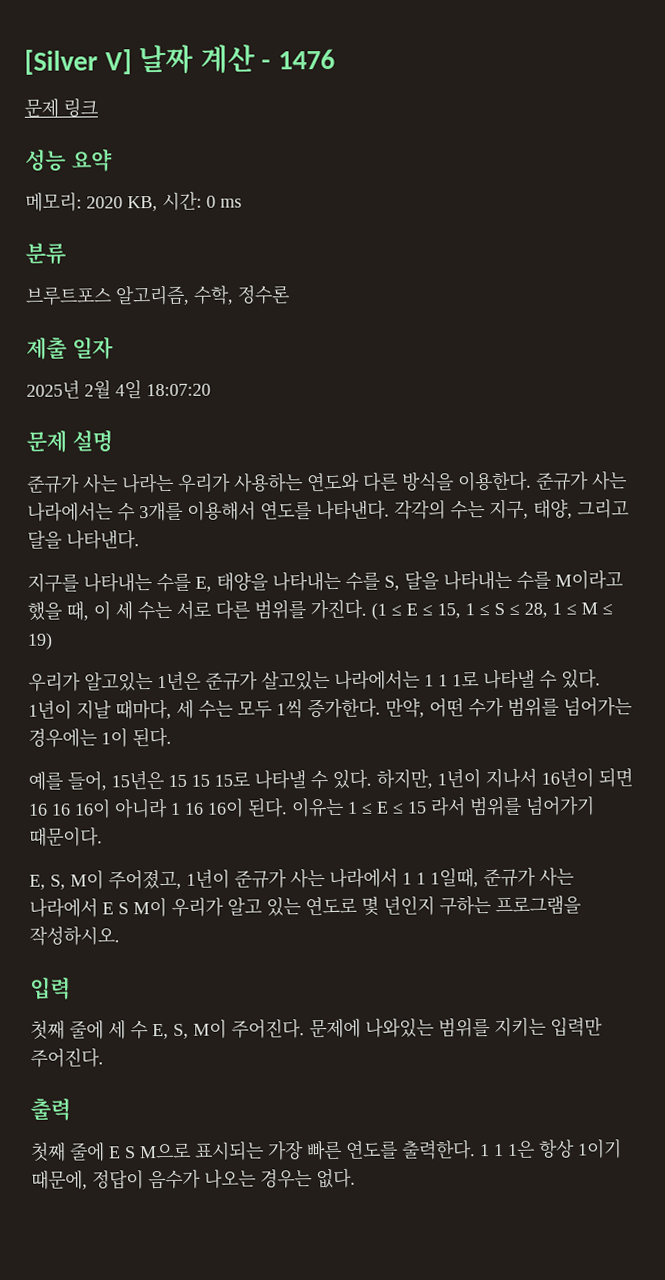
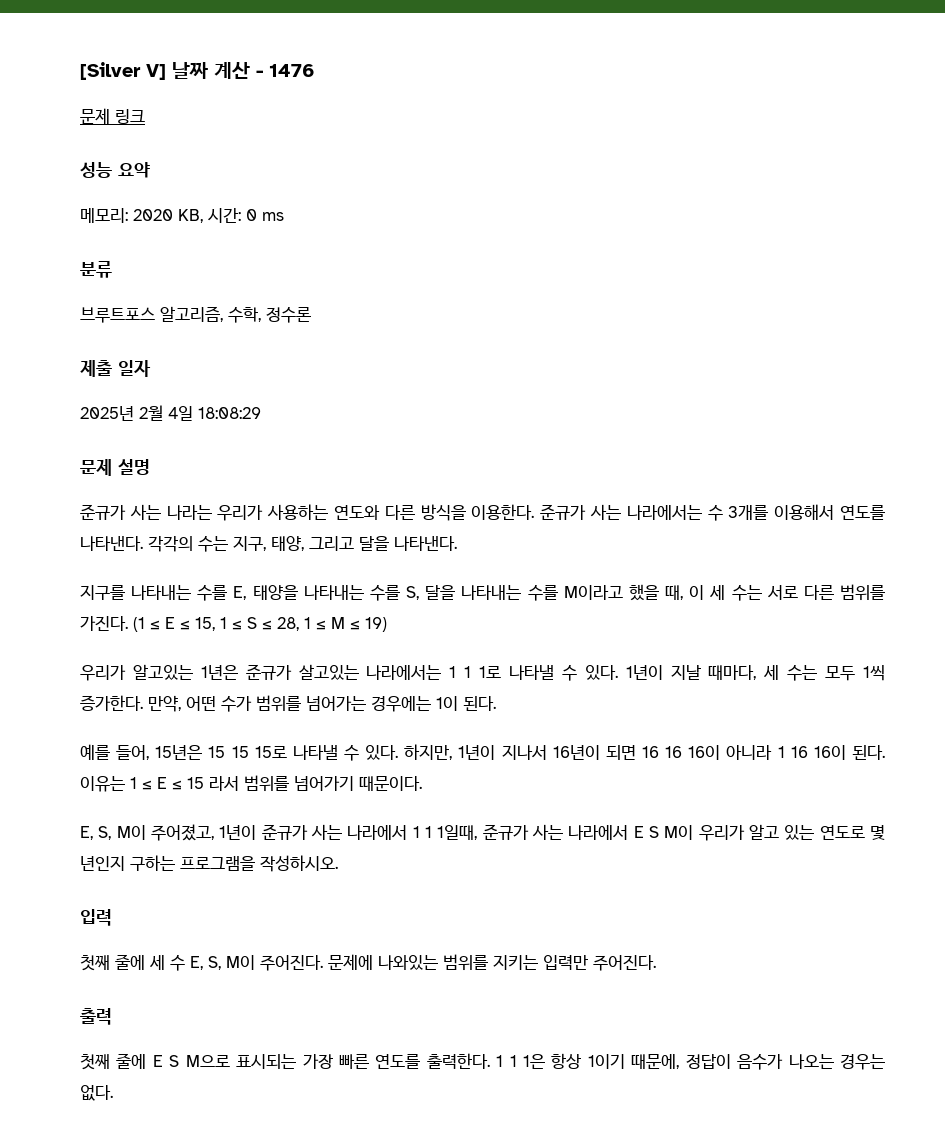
- 2025년 2월 4일 18:07:20
+ 2025년 2월 4일 18:08:29

